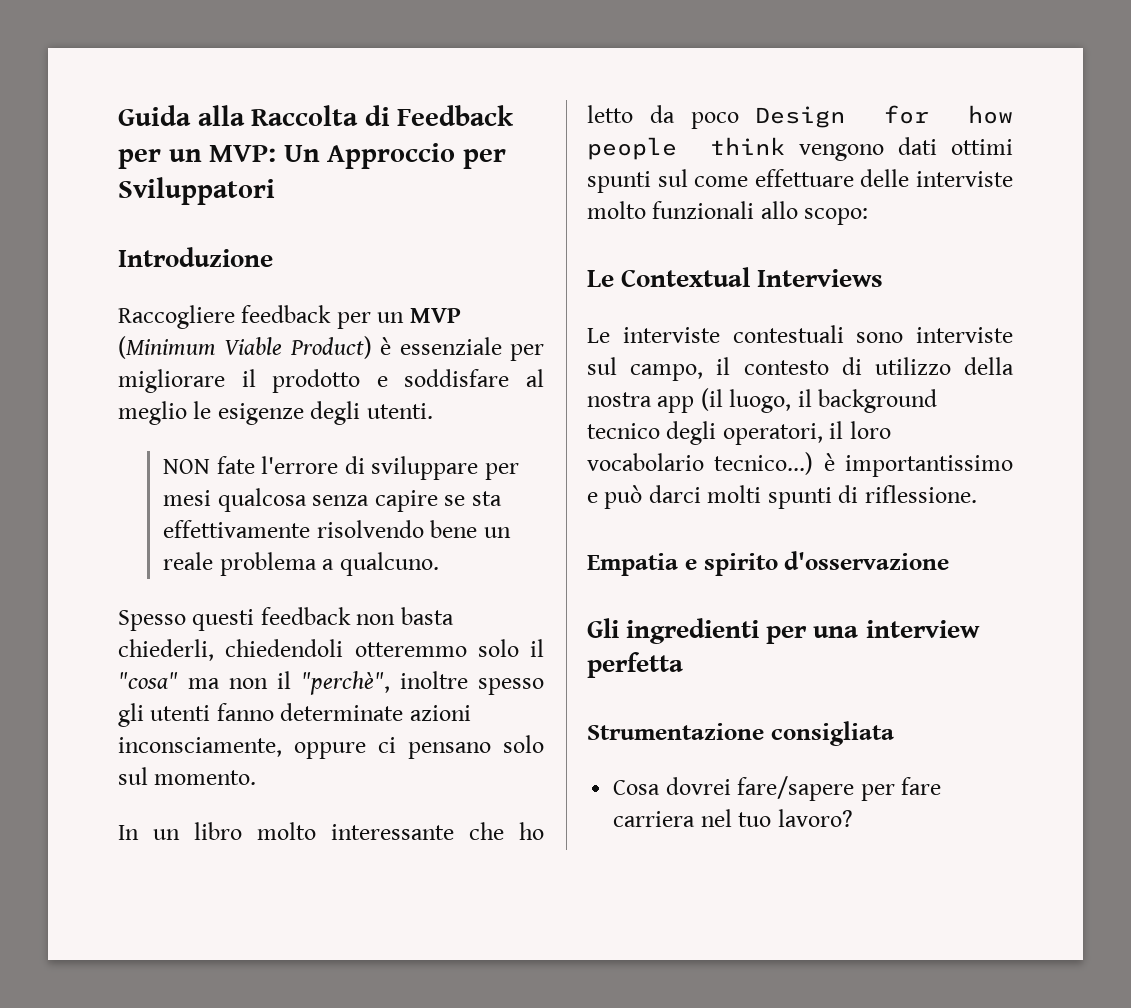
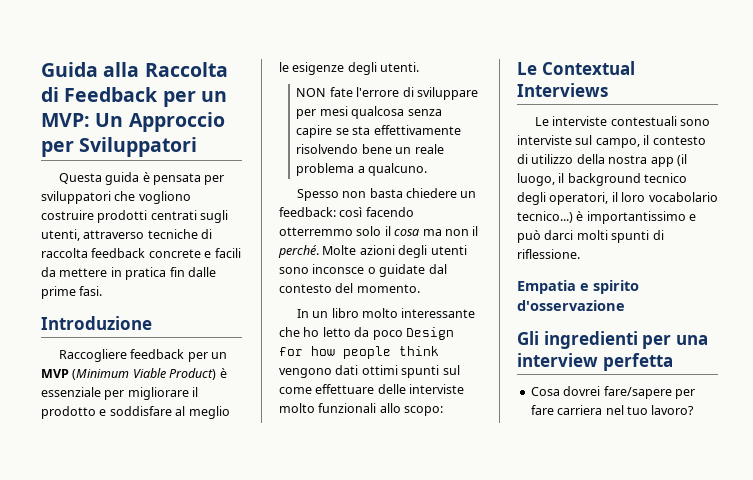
+ Questa guida è pensata per sviluppatori che vogliono costruire prodotti centrati sugli utenti, attraverso tecniche di raccolta feedback concrete e facili da mettere in pratica fin dalle prime fasi.
- Spesso questi feedback non basta chiederli, chiedendoli otteremmo solo il "cosa" ma non il "perchè", inoltre spesso gli utenti fanno determinate azioni inconsciamente, oppure ci pensano solo sul momento.
+ Spesso non basta chiedere un feedback: così facendo otterremmo solo il cosa ma non il perché. Molte azioni degli utenti sono inconsce o guidate dal contesto del momento.
- Strumentazione consigliata

